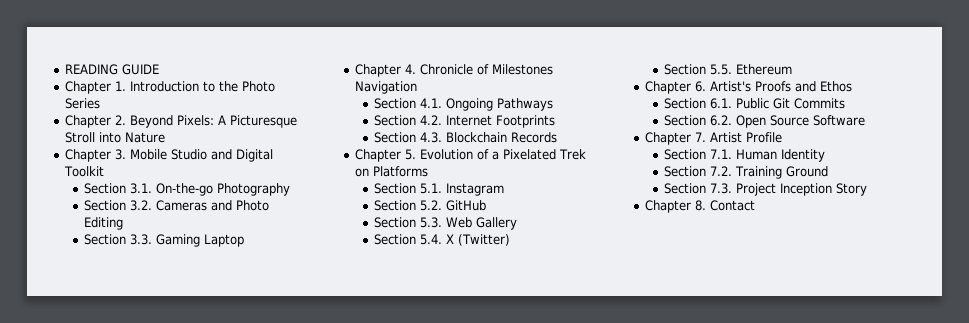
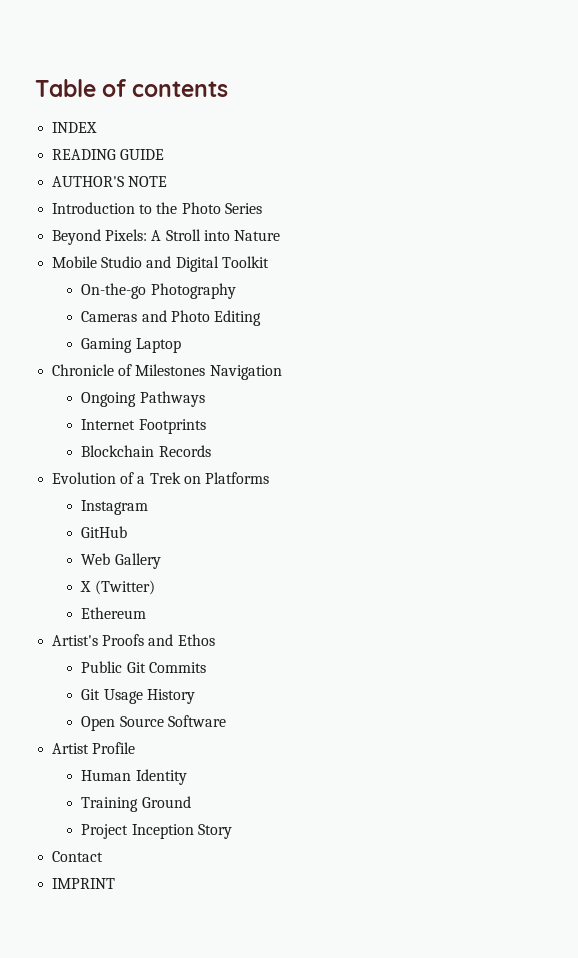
+ Table of contents
+ INDEX
- Chapter 1. Introduction to the Photo Series
+ AUTHOR'S NOTE
+ Introduction to the Photo Series
- Chapter 2. Beyond Pixels: A Picturesque Stroll into Nature
+ Beyond Pixels: A Stroll into Nature
- Chapter 3. Mobile Studio and Digital Toolkit
+ Mobile Studio and Digital Toolkit
- Section 3.1. On-the-go Photography
+ On-the-go Photography
- Section 3.2. Cameras and Photo Editing
+ Cameras and Photo Editing
- Section 3.3. Gaming Laptop
+ Gaming Laptop
- Chapter 4. Chronicle of Milestones Navigation
+ Chronicle of Milestones Navigation
- Section 4.1. Ongoing Pathways
+ Ongoing Pathways
- Section 4.2. Internet Footprints
+ Internet Footprints
- Section 4.3. Blockchain Records
+ Blockchain Records
- Chapter 5. Evolution of a Pixelated Trek on Platforms
+ Evolution of a Trek on Platforms
- Section 5.1. Instagram
+ Instagram
- Section 5.2. GitHub
+ GitHub
- Section 5.3. Web Gallery
+ Web Gallery
- Section 5.4. X (Twitter)
+ X (Twitter)
- Section 5.5. Ethereum
+ Ethereum
- Chapter 6. Artist's Proofs and Ethos
+ Artist's Proofs and Ethos
- Section 6.1. Public Git Commits
+ Public Git Commits
- Section 6.2. Open Source Software
+ Git Usage History
+ Open Source Software
- Chapter 7. Artist Profile
+ Artist Profile
- Section 7.1. Human Identity
+ Human Identity
- Section 7.2. Training Ground
+ Training Ground
- Section 7.3. Project Inception Story
+ Project Inception Story
- Chapter 8. Contact
+ Contact
+ IMPRINT

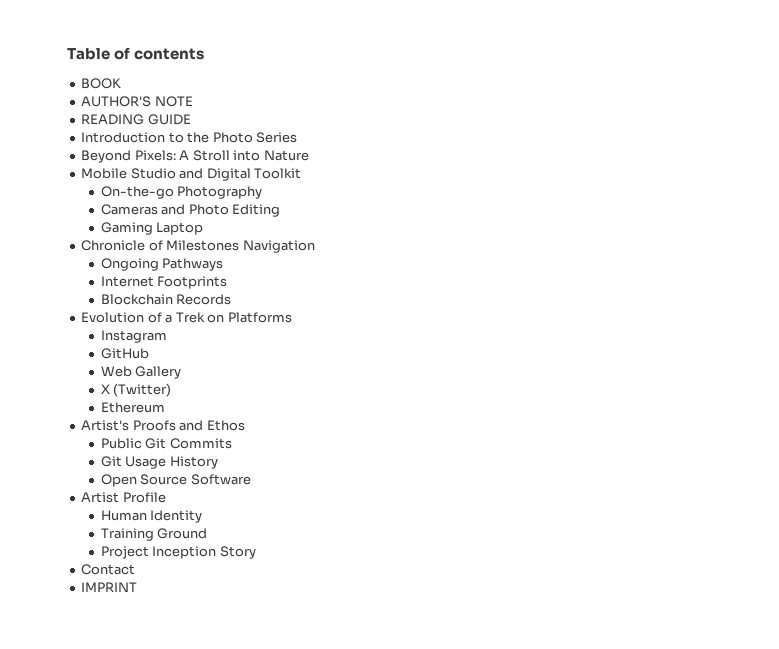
- INDEX
+ BOOK
+ AUTHOR'S NOTE
- AUTHOR'S NOTE

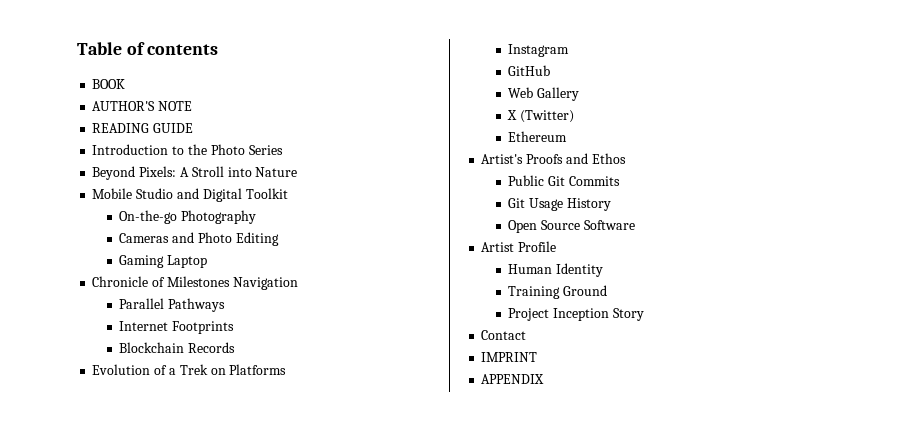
- Ongoing Pathways
+ Parallel Pathways
+ APPENDIX

